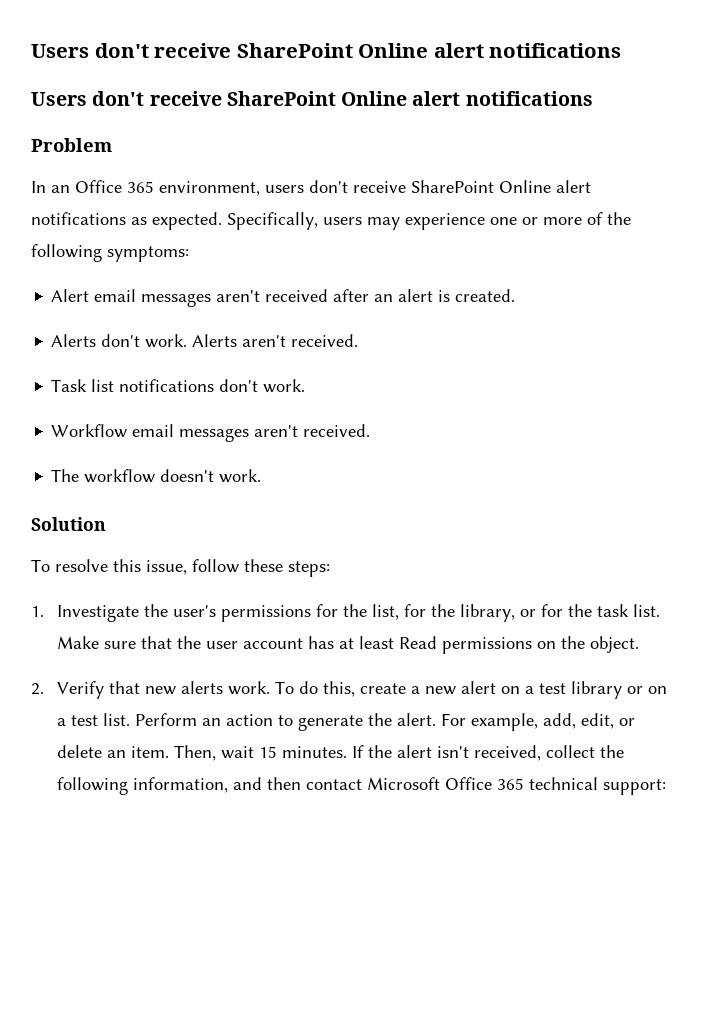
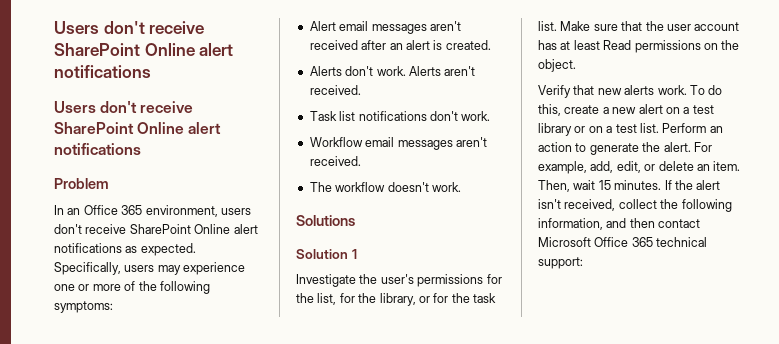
+ Solutions
- Solution
- To resolve this issue, follow these steps:
- 1. Investigate the user's permissions for the list, for the library, or for the task list.
+ Solution 1
+ Investigate the user's permissions for the list, for the library, or for the task list.
- 2. Verify that new alerts work.
+ Verify that new alerts work.

